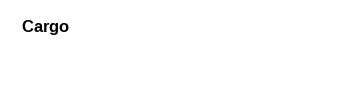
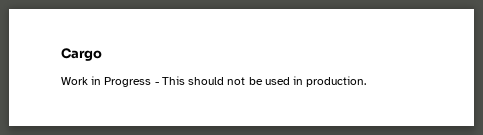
+ Work in Progress - This should not be used in production.

